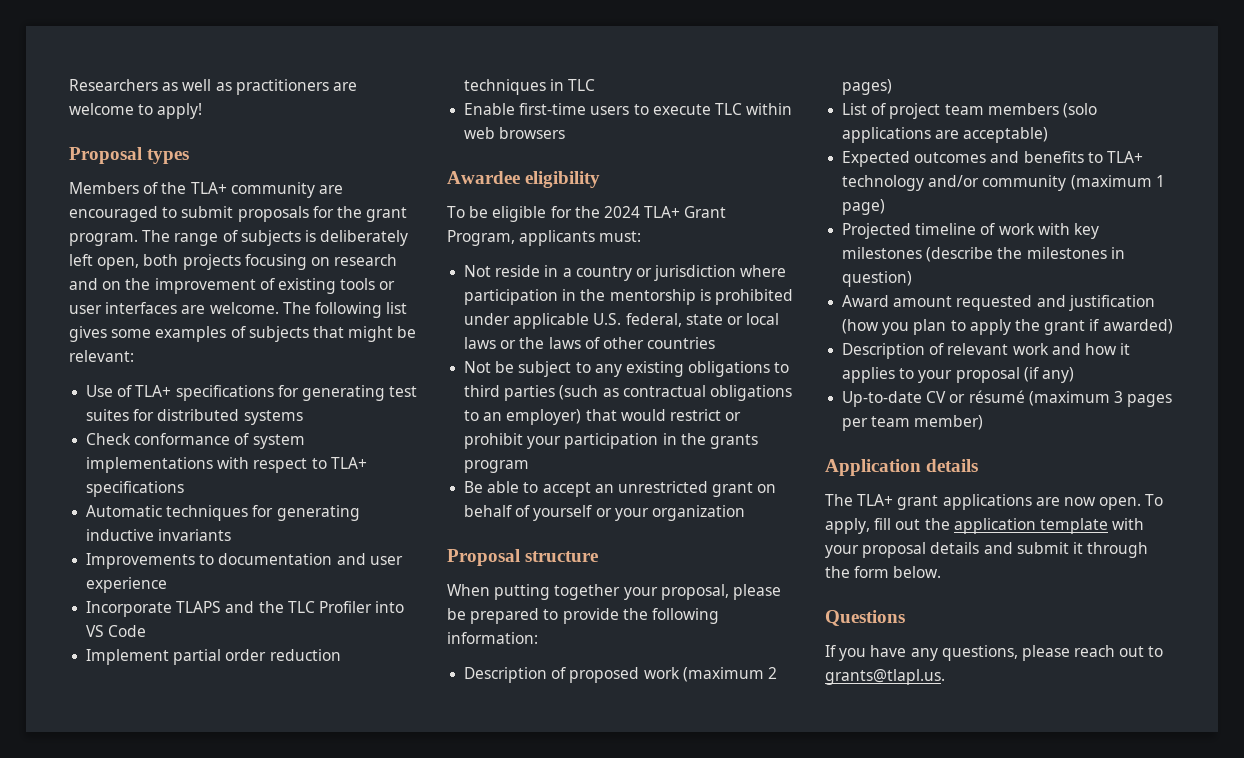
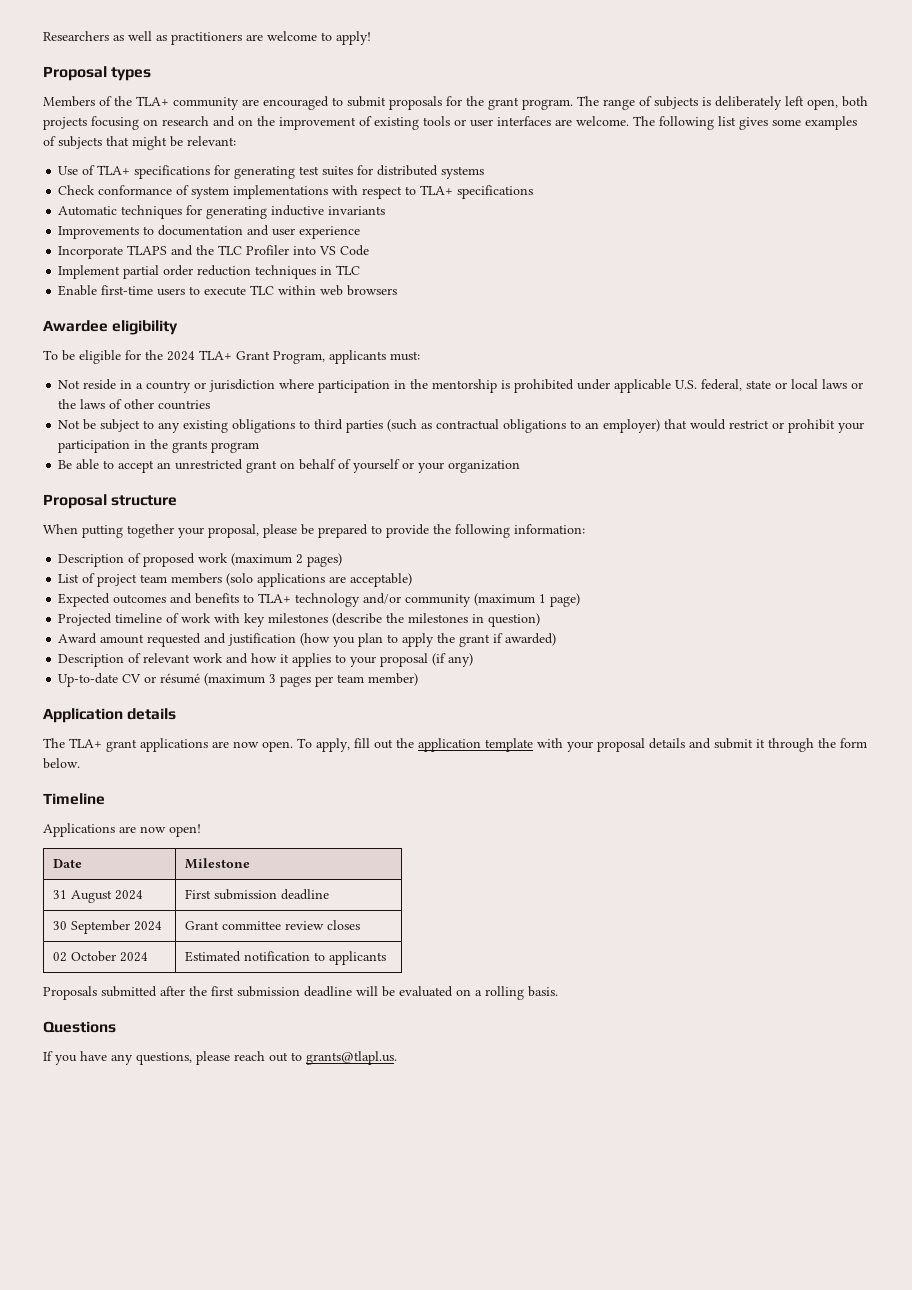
+ Timeline
+ Applications are now open!
+ Date | Milestone
+ 31 August 2024 | First submission deadline
+ 30 September 2024 | Grant committee review closes
+ 02 October 2024 | Estimated notification to applicants
+ Proposals submitted after the first submission deadline will be evaluated on a rolling basis.

